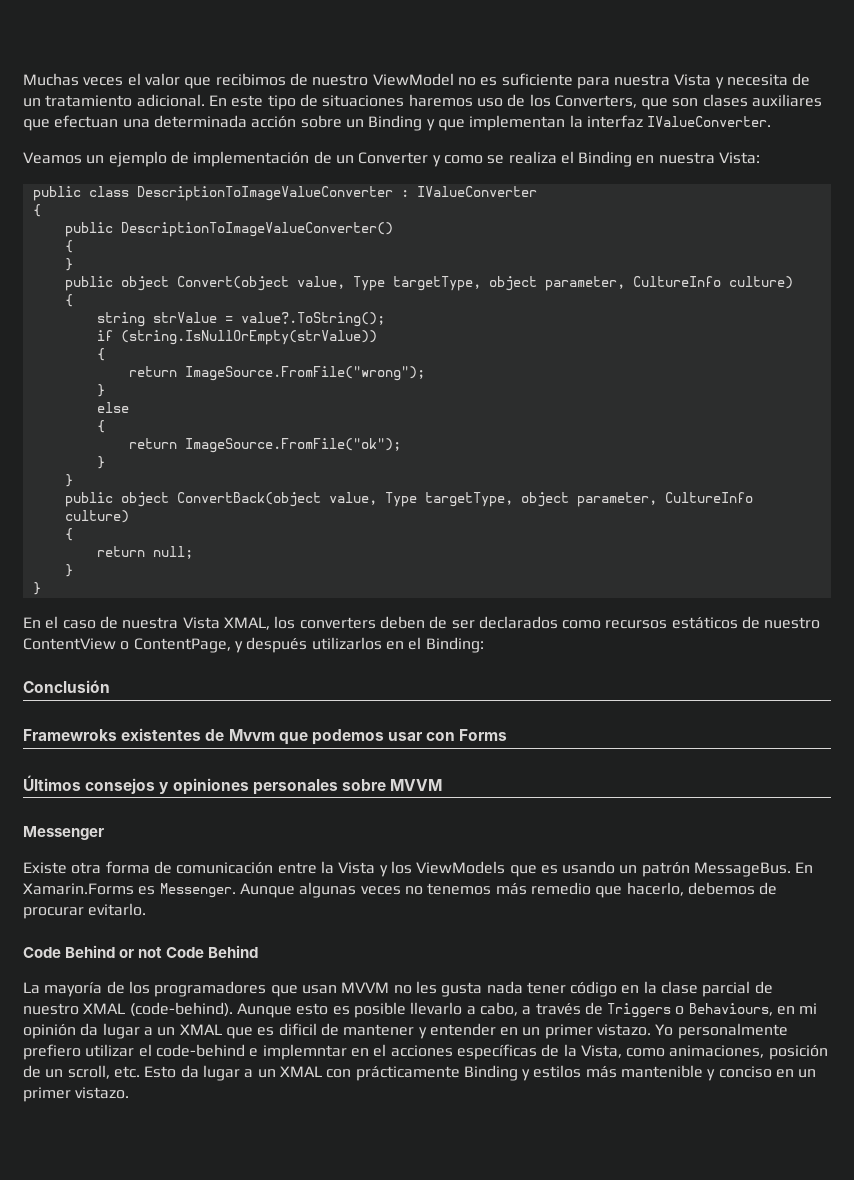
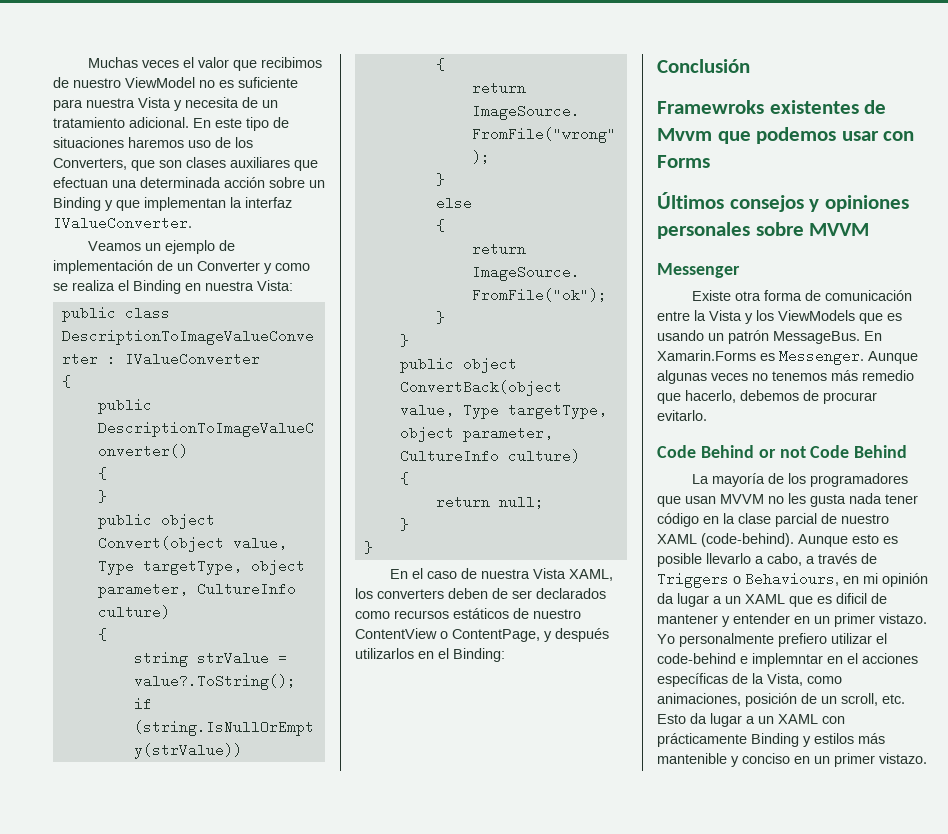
- En el caso de nuestra Vista XMAL, los converters deben de ser declarados como recursos estáticos de nuestro ContentView o ContentPage, y después utilizarlos en el Binding:
+ En el caso de nuestra Vista XAML, los converters deben de ser declarados como recursos estáticos de nuestro ContentView o ContentPage, y después utilizarlos en el Binding:
- La mayoría de los programadores que usan MVVM no les gusta nada tener código en la clase parcial de nuestro XMAL (code-behind).
+ La mayoría de los programadores que usan MVVM no les gusta nada tener código en la clase parcial de nuestro XAML (code-behind).
- Aunque esto es posible llevarlo a cabo, a través de Triggers o Behaviours, en mi opinión da lugar a un XMAL que es dificil de mantener y entender en un primer vistazo.
+ Aunque esto es posible llevarlo a cabo, a través de Triggers o Behaviours, en mi opinión da lugar a un XAML que es dificil de mantener y entender en un primer vistazo.
- Yo personalmente prefiero utilizar el code-behind e implemntar en el acciones específicas de la Vista, como animaciones, posición de un scroll, etc. Esto da lugar a un XMAL con prácticamente Binding y estilos más mantenible y conciso en un primer vistazo.
+ Yo personalmente prefiero utilizar el code-behind e implemntar en el acciones específicas de la Vista, como animaciones, posición de un scroll, etc. Esto da lugar a un XAML con prácticamente Binding y estilos más mantenible y conciso en un primer vistazo.

